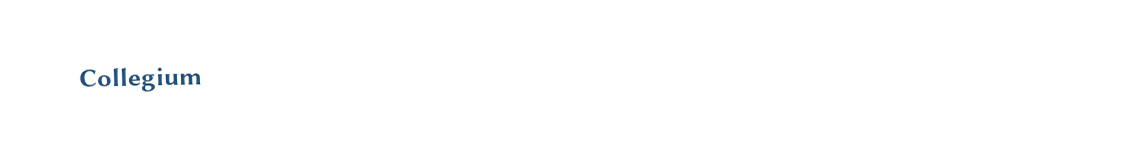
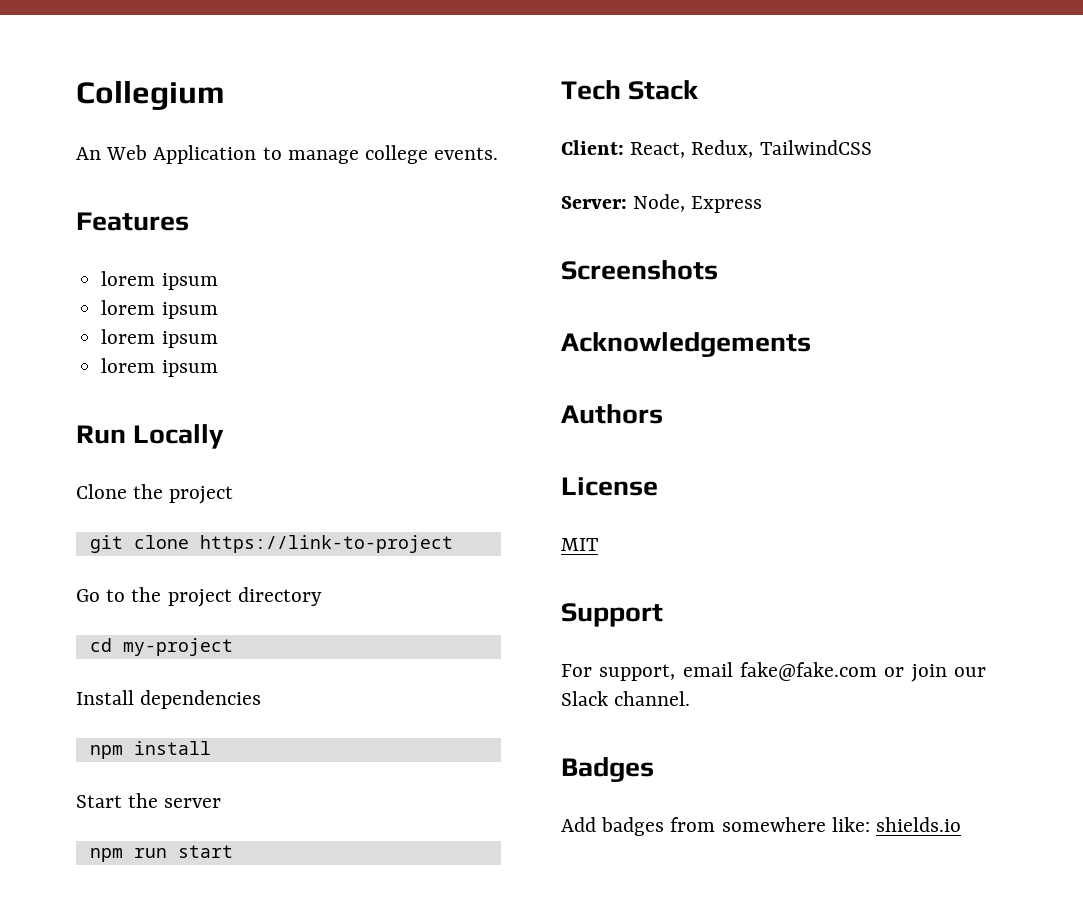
+ An Web Application to manage college events.
+ Features
+ lorem ipsum
+ lorem ipsum
+ lorem ipsum
+ lorem ipsum
+ Run Locally
+ Clone the project
+ git clone https://link-to-project
+ Go to the project directory
+ cd my-project
+ Install dependencies
+ npm install
+ Start the server
+ npm run start
+ Tech Stack
+ Client: React, Redux, TailwindCSS
+ Server: Node, Express
+ Screenshots
+ Acknowledgements
+ Authors
+ License
+ MIT
+ Support
+ For support, email fake@fake.com or join our Slack channel.
+ Badges
+ Add badges from somewhere like: shields.io

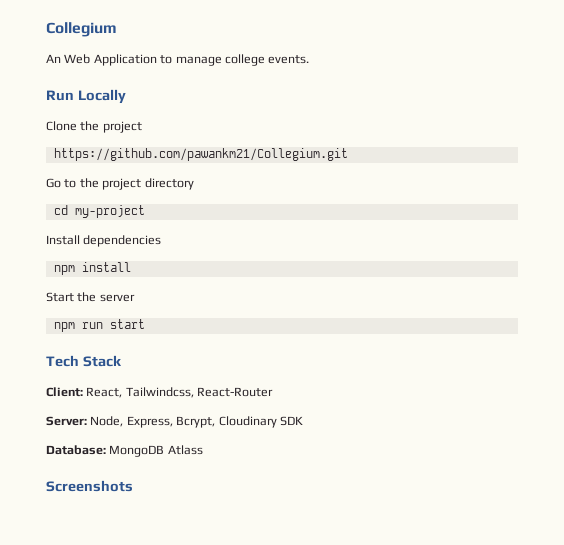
- Features
- lorem ipsum
- lorem ipsum
- lorem ipsum
- lorem ipsum
- git clone https://link-to-project
+ https://github.com/pawankm21/Collegium.git
- Client: React, Redux, TailwindCSS
+ Client: React, Tailwindcss, React-Router
- Server: Node, Express
+ Server: Node, Express, Bcrypt, Cloudinary SDK
+ Database: MongoDB Atlass
  Screenshots
- Acknowledgements
- Authors
- License
- MIT
- Support
- For support, email fake@fake.com or join our Slack channel.
- Badges
- Add badges from somewhere like: shields.io

